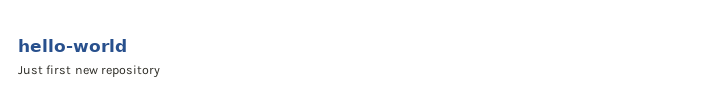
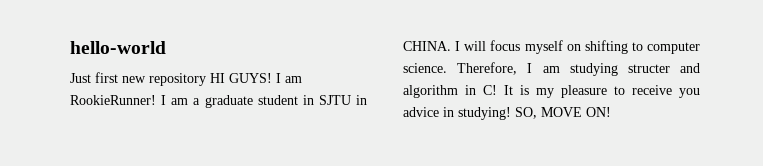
- Just first new repository
+ Just first new repository HI GUYS! I am RookieRunner! I am a graduate student in SJTU in CHINA. I will focus myself on shifting to computer science. Therefore, I am studying structer and algorithm in C! It is my pleasure to receive you advice in studying! SO, MOVE ON!

